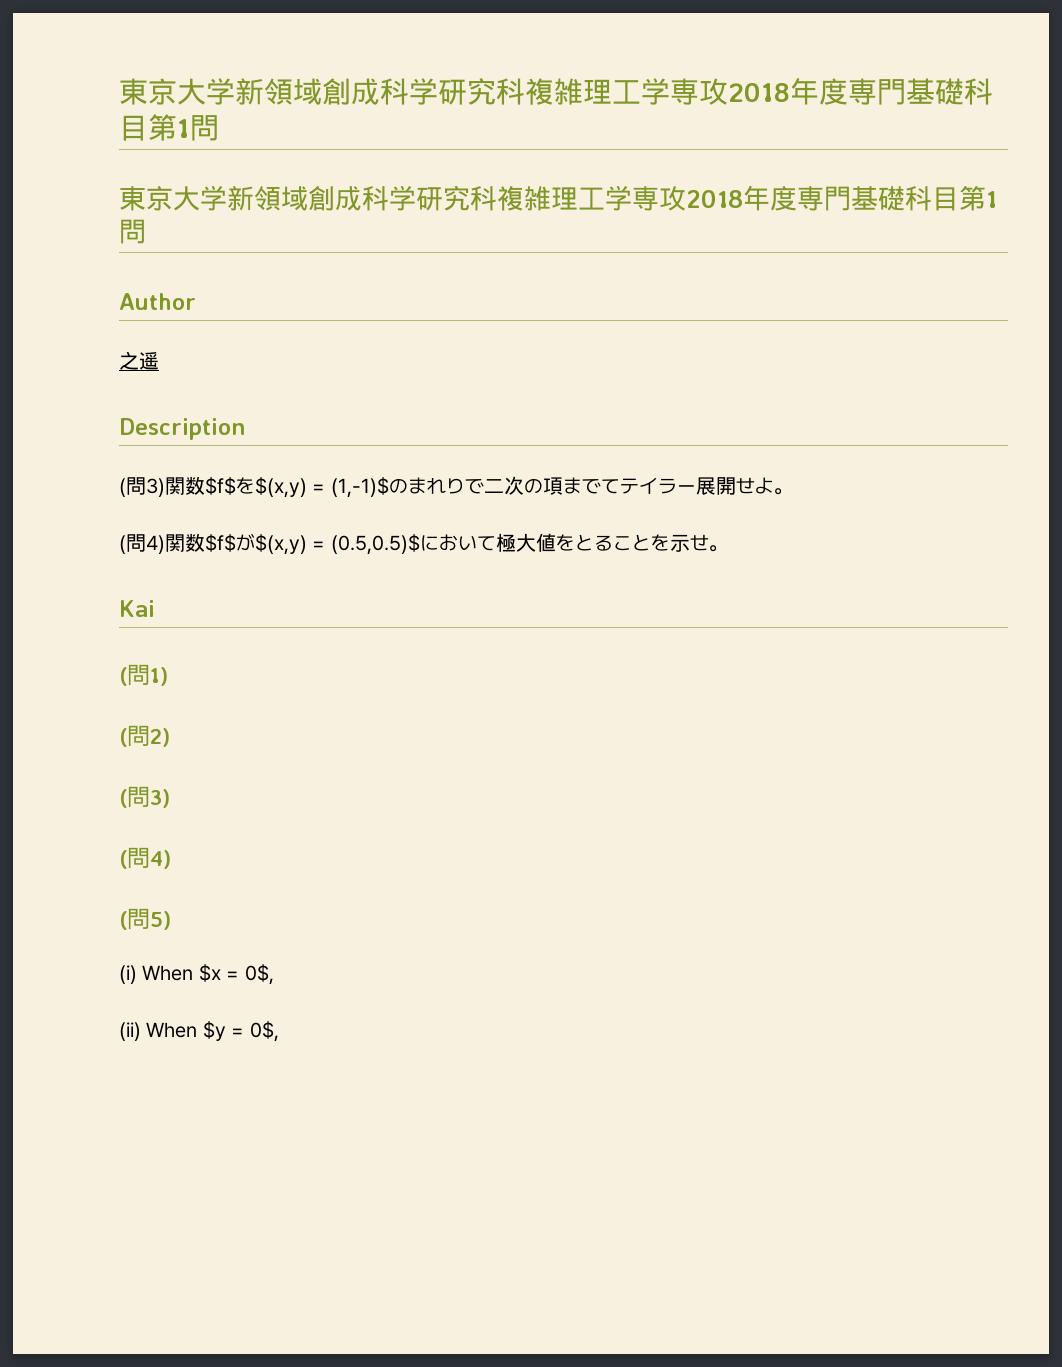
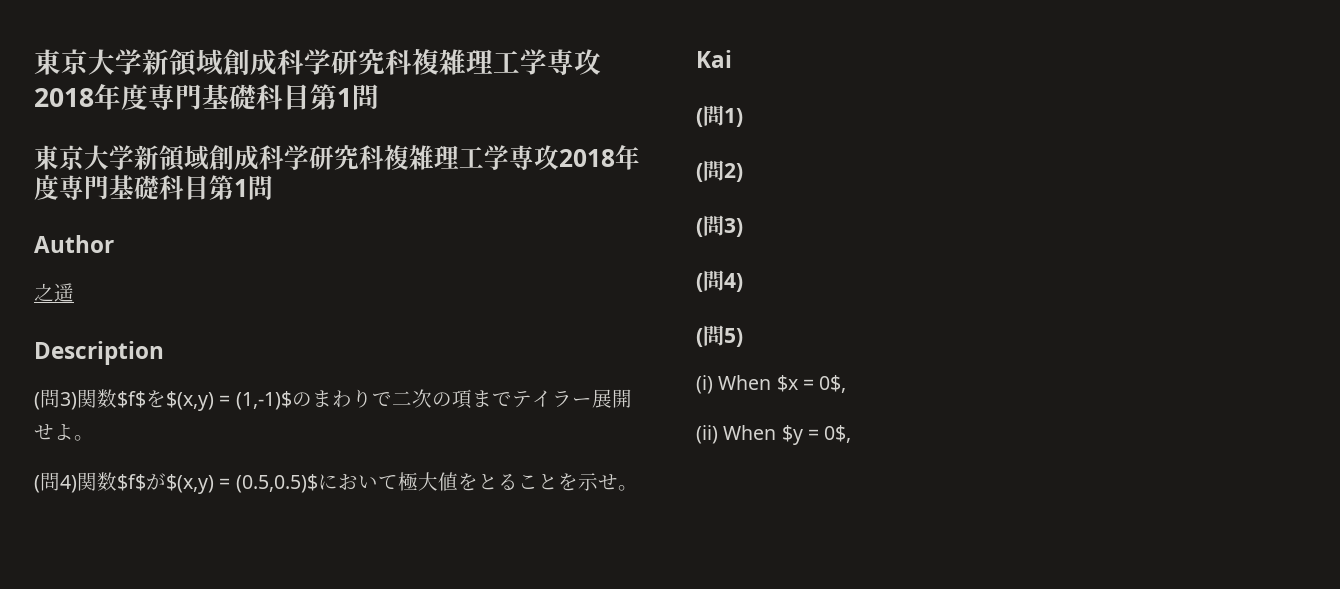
- (問3)関数$f$を$(x,y) = (1,-1)$のまれりで二次の項までてテイラー展開せよ。
+ (問3)関数$f$を$(x,y) = (1,-1)$のまわりで二次の項までテイラー展開せよ。

